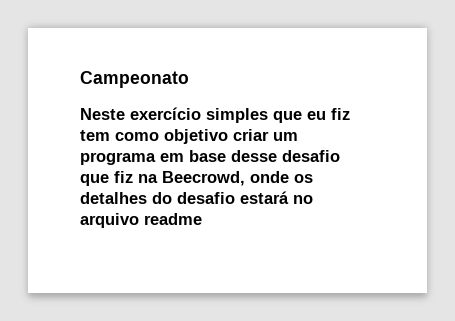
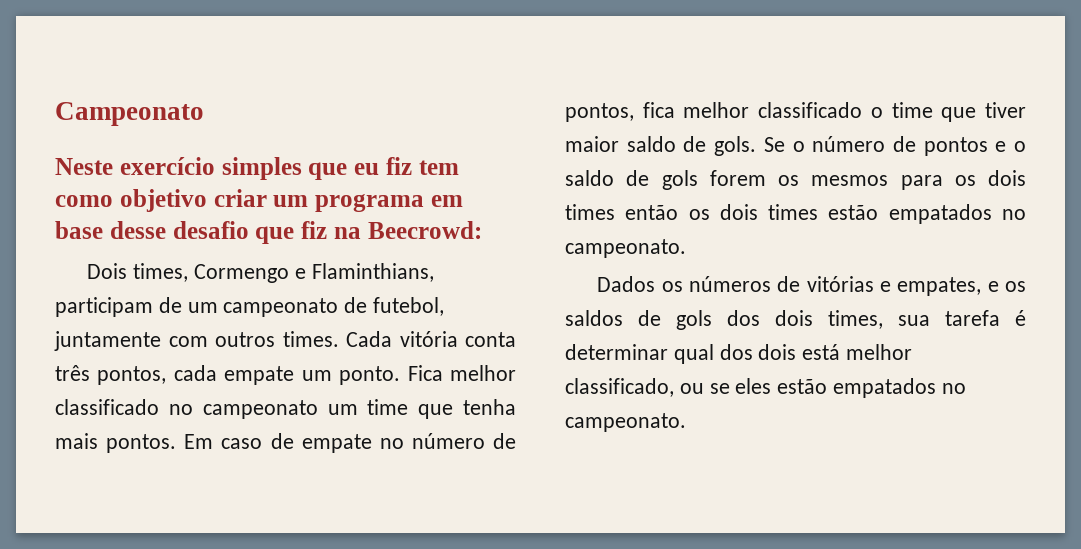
- Neste exercício simples que eu fiz tem como objetivo criar um programa em base desse desafio que fiz na Beecrowd, onde os detalhes do desafio estará no arquivo readme
+ Neste exercício simples que eu fiz tem como objetivo criar um programa em base desse desafio que fiz na Beecrowd:
+ Dois times, Cormengo e Flaminthians, participam de um campeonato de futebol, juntamente com outros times. Cada vitória conta três pontos, cada empate um ponto. Fica melhor classificado no campeonato um time que tenha mais pontos. Em caso de empate no número de pontos, fica melhor classificado o time que tiver maior saldo de gols. Se o número de pontos e o saldo de gols forem os mesmos para os dois times então os dois times estão empatados no campeonato.
+ Dados os números de vitórias e empates, e os saldos de gols dos dois times, sua tarefa é determinar qual dos dois está melhor classificado, ou se eles estão empatados no campeonato.

